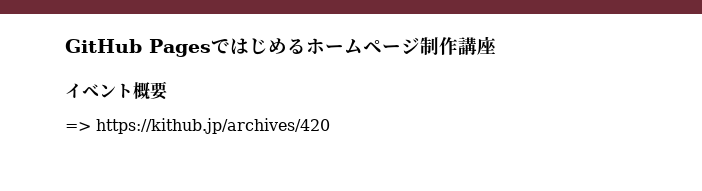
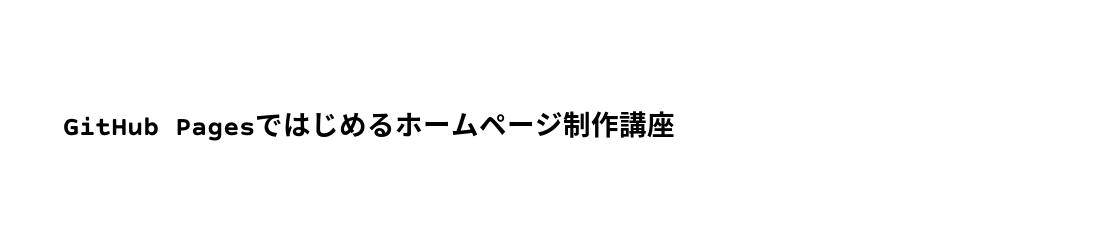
- イベント概要
- => https://kithub.jp/archives/420

